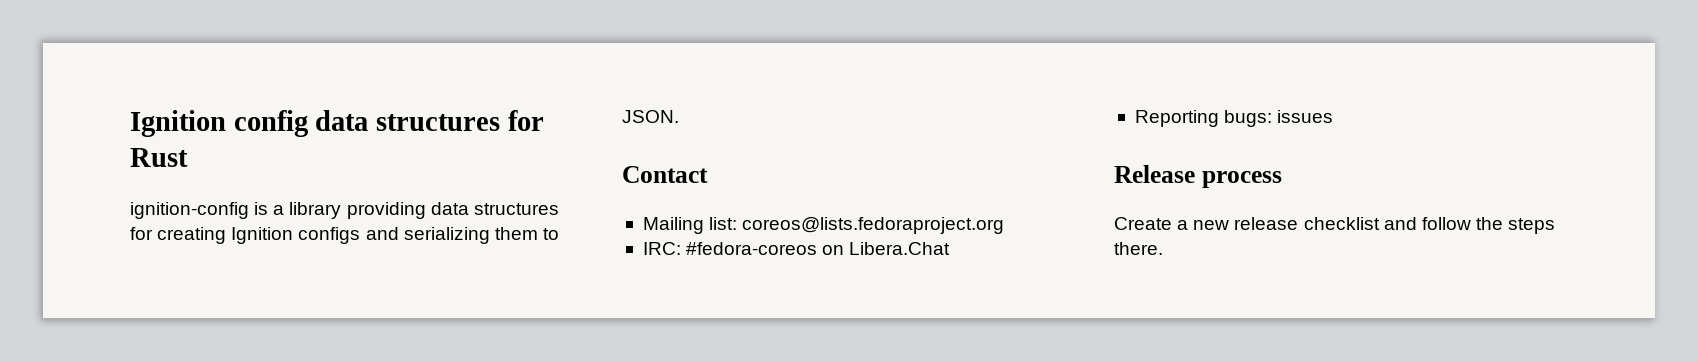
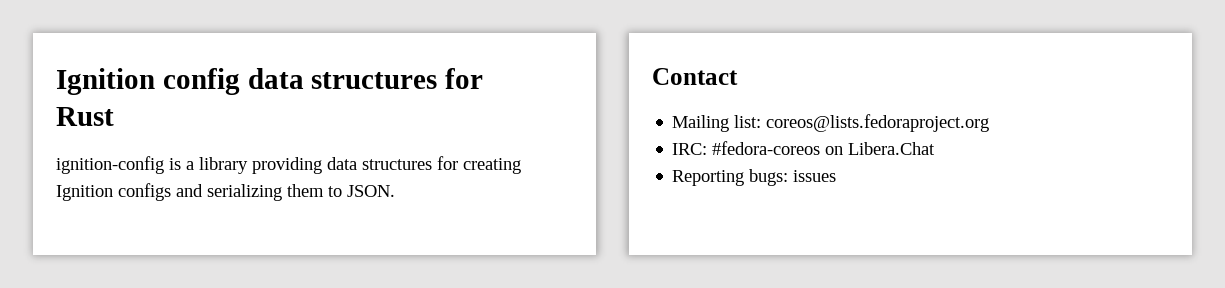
- Release process
- Create a new release checklist and follow the steps there.

